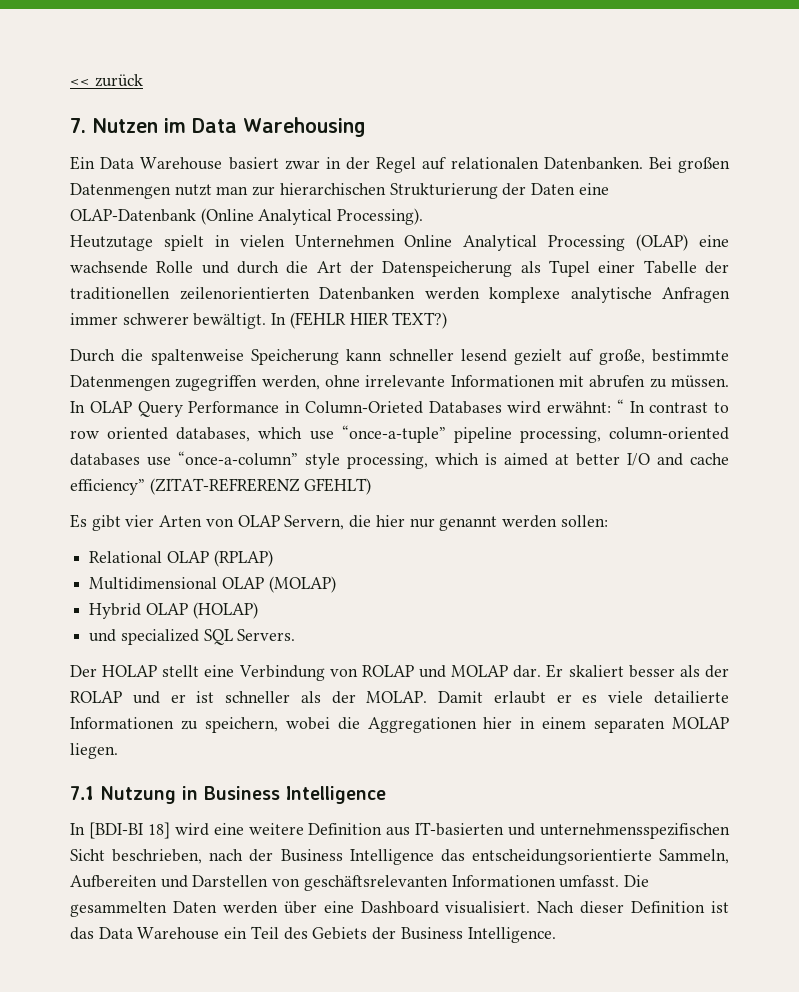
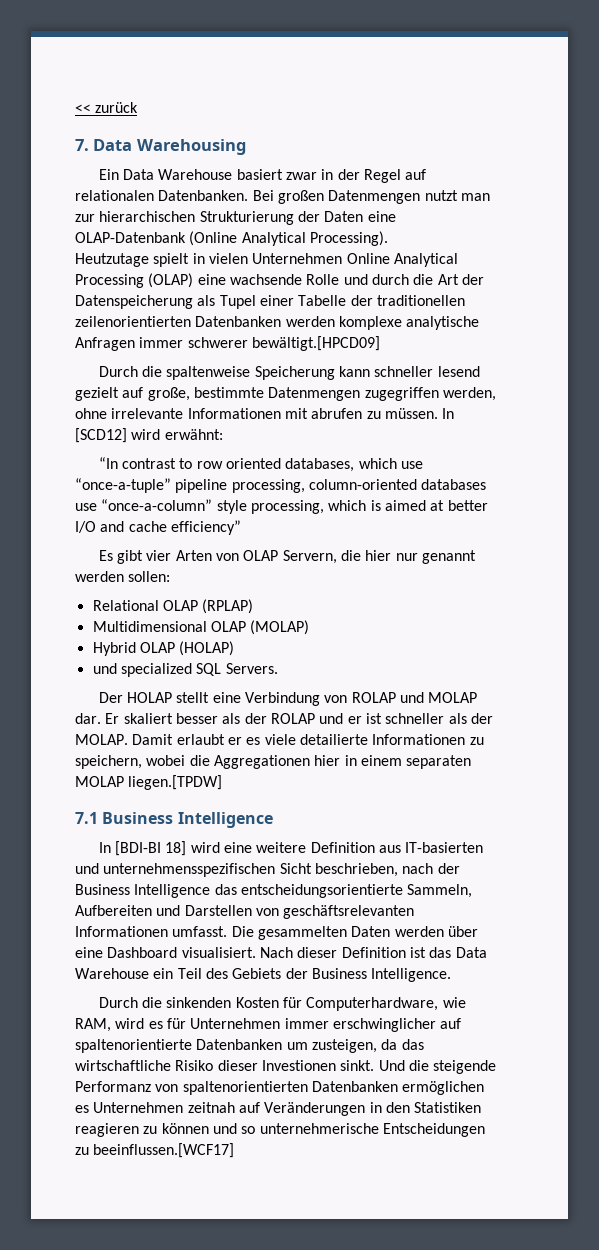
- 7. Nutzen im Data Warehousing
+ 7. Data Warehousing
- Heutzutage spielt in vielen Unternehmen Online Analytical Processing (OLAP) eine wachsende Rolle und durch die Art der Datenspeicherung als Tupel einer Tabelle der traditionellen zeilenorientierten Datenbanken werden komplexe analytische Anfragen immer schwerer bewältigt. In (FEHLR HIER TEXT?)
+ Heutzutage spielt in vielen Unternehmen Online Analytical Processing (OLAP) eine wachsende Rolle und durch die Art der Datenspeicherung als Tupel einer Tabelle der traditionellen zeilenorientierten Datenbanken werden komplexe analytische Anfragen immer schwerer bewältigt.[HPCD09]
- In OLAP Query Performance in Column-Orieted Databases wird erwähnt: “ In contrast to row oriented databases, which use “once-a-tuple” pipeline processing, column-oriented databases use “once-a-column” style processing, which is aimed at better I/O and cache efficiency” (ZITAT-REFRERENZ GFEHLT)
+ In [SCD12] wird erwähnt:
+ “In contrast to row oriented databases, which use “once-a-tuple” pipeline processing, column-oriented databases use “once-a-column” style processing, which is aimed at better I/O and cache efficiency”
- Damit erlaubt er es viele detailierte Informationen zu speichern, wobei die Aggregationen hier in einem separaten MOLAP liegen.
+ Damit erlaubt er es viele detailierte Informationen zu speichern, wobei die Aggregationen hier in einem separaten MOLAP liegen.[TPDW]
- 7.1 Nutzung in Business Intelligence
+ 7.1 Business Intelligence
+ Durch die sinkenden Kosten für Computerhardware, wie RAM, wird es für Unternehmen immer erschwinglicher auf spaltenorientierte Datenbanken um zusteigen, da das wirtschaftliche Risiko dieser Investionen sinkt. Und die steigende Performanz von spaltenorientierten Datenbanken ermöglichen es Unternehmen zeitnah auf Veränderungen in den Statistiken reagieren zu können und so unternehmerische Entscheidungen zu beeinflussen.[WCF17]

